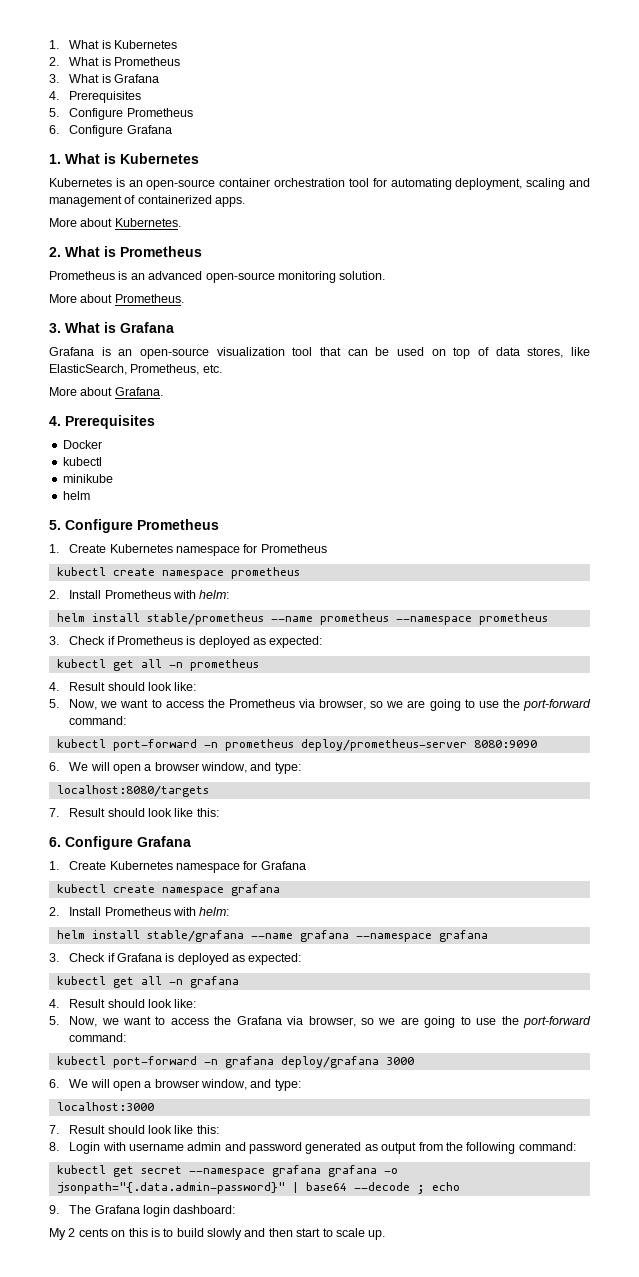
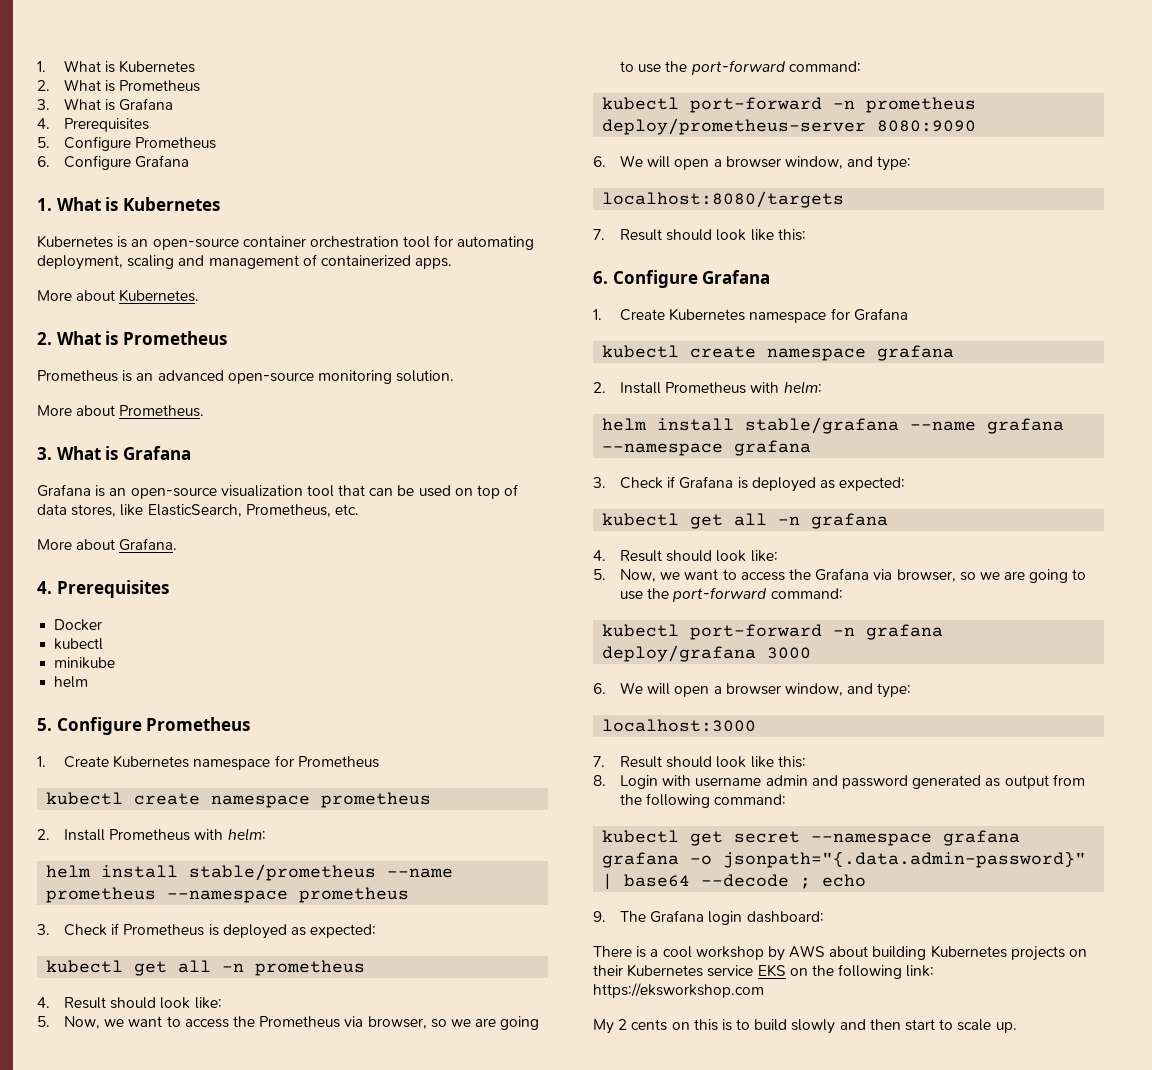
+ There is a cool workshop by AWS about building Kubernetes projects on their Kubernetes service EKS on the following link: https://eksworkshop.com

